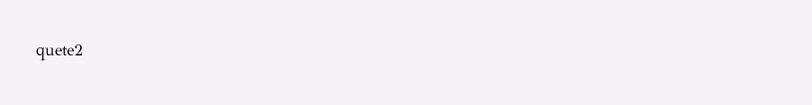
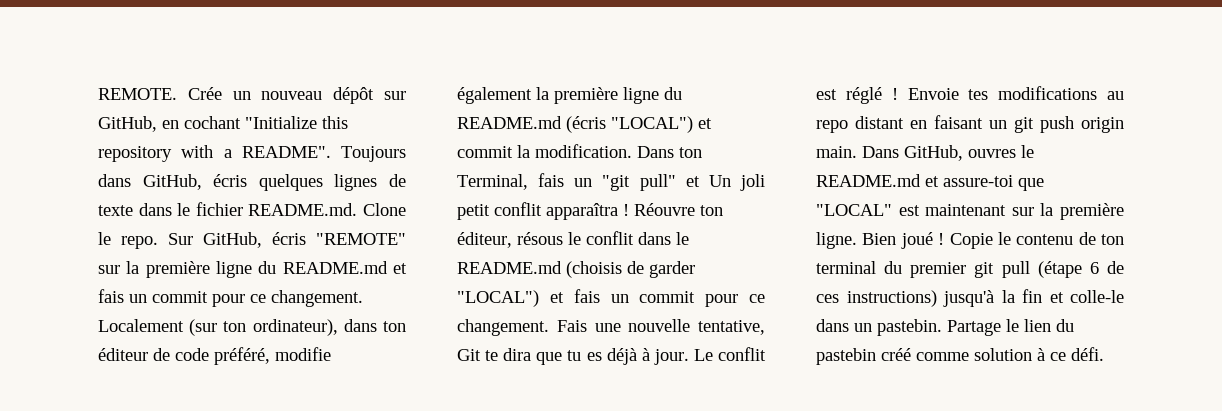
- quete2
+ REMOTE. Crée un nouveau dépôt sur GitHub, en cochant "Initialize this repository with a README". Toujours dans GitHub, écris quelques lignes de texte dans le fichier README.md. Clone le repo. Sur GitHub, écris "REMOTE" sur la première ligne du README.md et fais un commit pour ce changement. Localement (sur ton ordinateur), dans ton éditeur de code préféré, modifie également la première ligne du README.md (écris "LOCAL") et commit la modification. Dans ton Terminal, fais un "git pull" et Un joli petit conflit apparaîtra ! Réouvre ton éditeur, résous le conflit dans le README.md (choisis de garder "LOCAL") et fais un commit pour ce changement. Fais une nouvelle tentative, Git te dira que tu es déjà à jour. Le conflit est réglé ! Envoie tes modifications au repo distant en faisant un git push origin main. Dans GitHub, ouvres le README.md et assure-toi que "LOCAL" est maintenant sur la première ligne. Bien joué ! Copie le contenu de ton terminal du premier git pull (étape 6 de ces instructions) jusqu'à la fin et colle-le dans un pastebin. Partage le lien du pastebin créé comme solution à ce défi.

